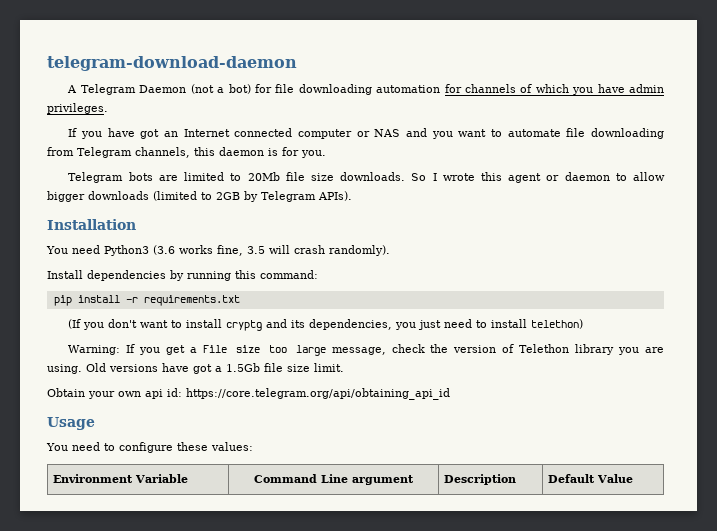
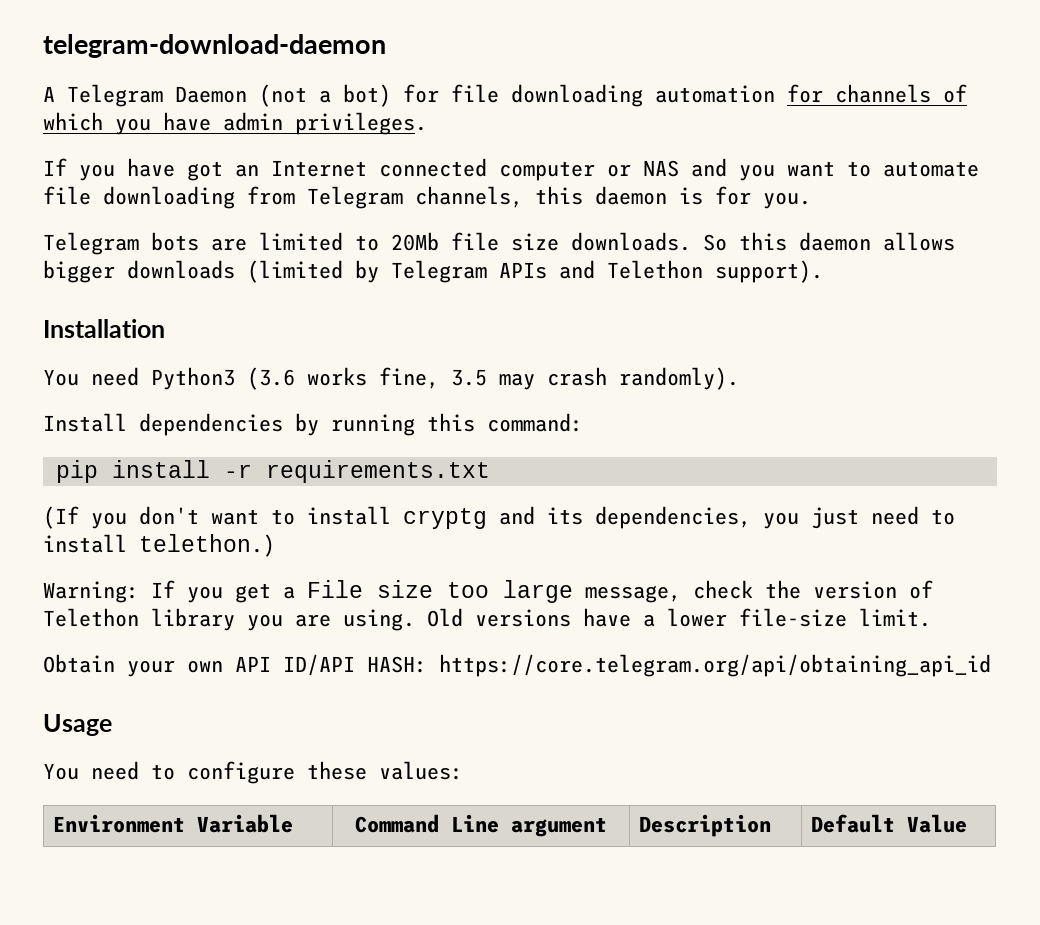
- So I wrote this agent or daemon to allow bigger downloads (limited to 2GB by Telegram APIs).
+ So this daemon allows bigger downloads (limited by Telegram APIs and Telethon support).
- You need Python3 (3.6 works fine, 3.5 will crash randomly).
+ You need Python3 (3.6 works fine, 3.5 may crash randomly).
- (If you don't want to install cryptg and its dependencies, you just need to install telethon)
+ (If you don't want to install cryptg and its dependencies, you just need to install telethon.)
- Old versions have got a 1.5Gb file size limit.
+ Old versions have a lower file-size limit.
- Obtain your own api id: https://core.telegram.org/api/obtaining_api_id
+ Obtain your own API ID/API HASH: https://core.telegram.org/api/obtaining_api_id

